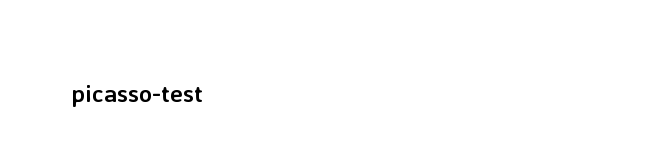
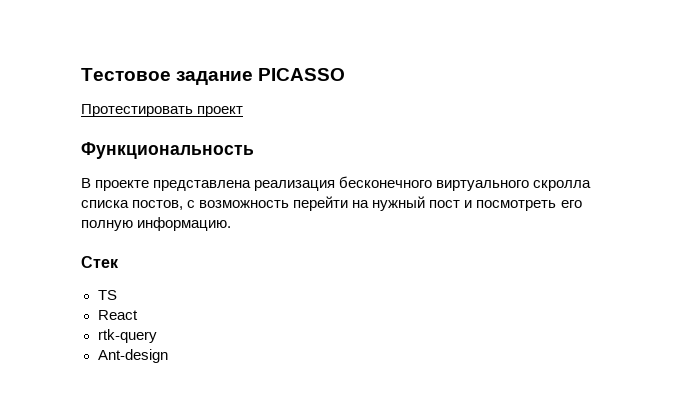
- picasso-test
+ Тестовое задание PICASSO
+ Протестировать проект
+ Функциональность
+ В проекте представлена реализация бесконечного виртуального скролла списка постов, с возможность перейти на нужный пост и посмотреть его полную информацию.
+ Стек
+ TS
+ React
+ rtk-query
+ Ant-design

